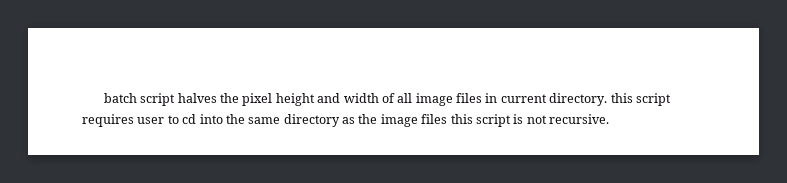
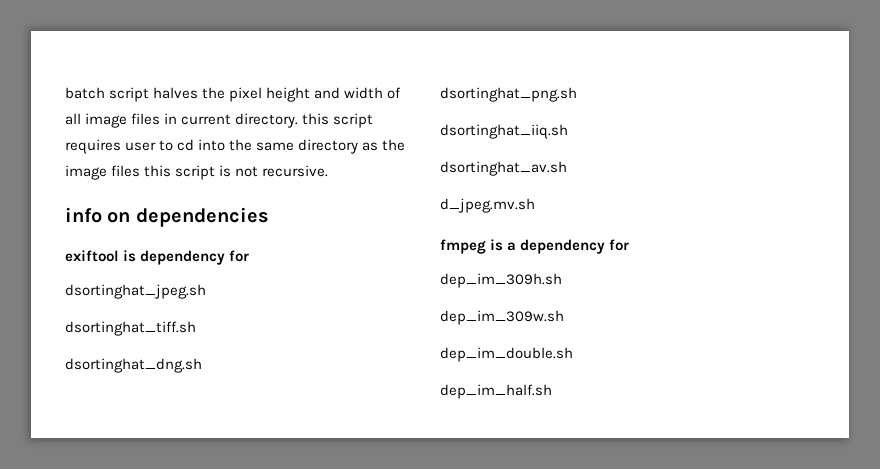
+ info on dependencies
+ exiftool is dependency for
+ dsortinghat_jpeg.sh
+ dsortinghat_tiff.sh
+ dsortinghat_dng.sh
+ dsortinghat_png.sh
+ dsortinghat_iiq.sh
+ dsortinghat_av.sh
+ d_jpeg.mv.sh
+ fmpeg is a dependency for
+ dep_im_309h.sh
+ dep_im_309w.sh
+ dep_im_double.sh
+ dep_im_half.sh

